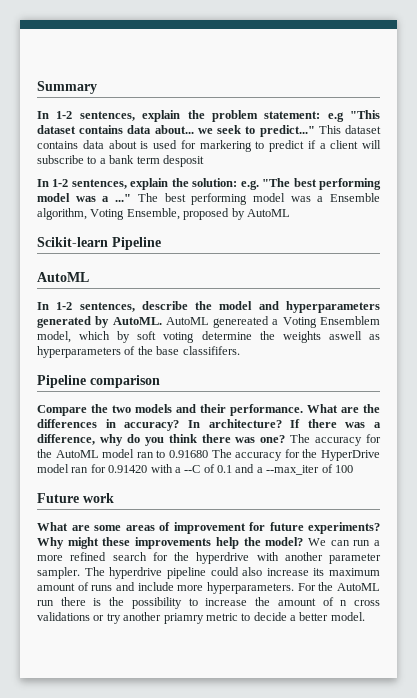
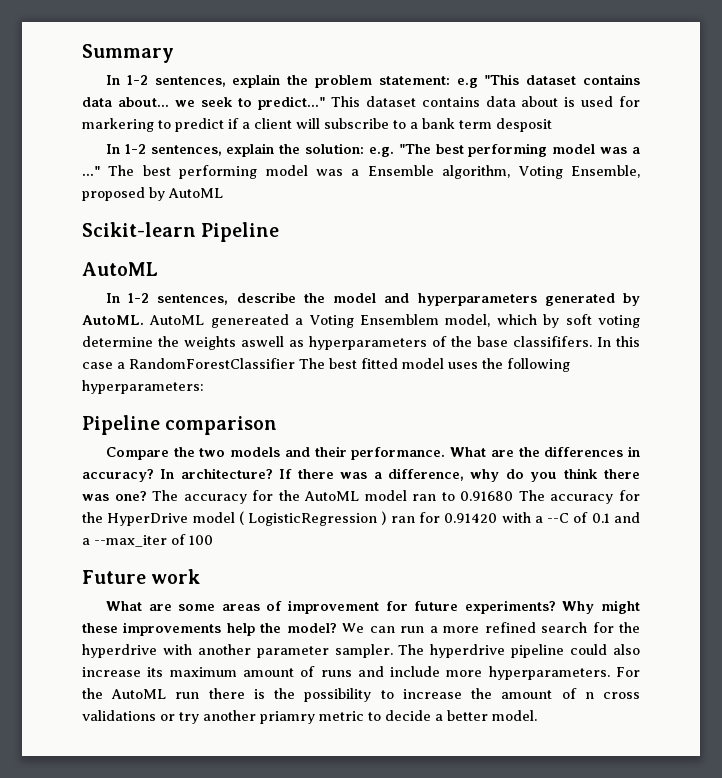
+ In this case a RandomForestClassifier The best fitted model uses the following hyperparameters:
- The accuracy for the AutoML model ran to 0.91680 The accuracy for the HyperDrive model ran for 0.91420 with a --C of 0.1 and a --max_iter of 100
+ The accuracy for the AutoML model ran to 0.91680 The accuracy for the HyperDrive model ( LogisticRegression ) ran for 0.91420 with a --C of 0.1 and a --max_iter of 100

